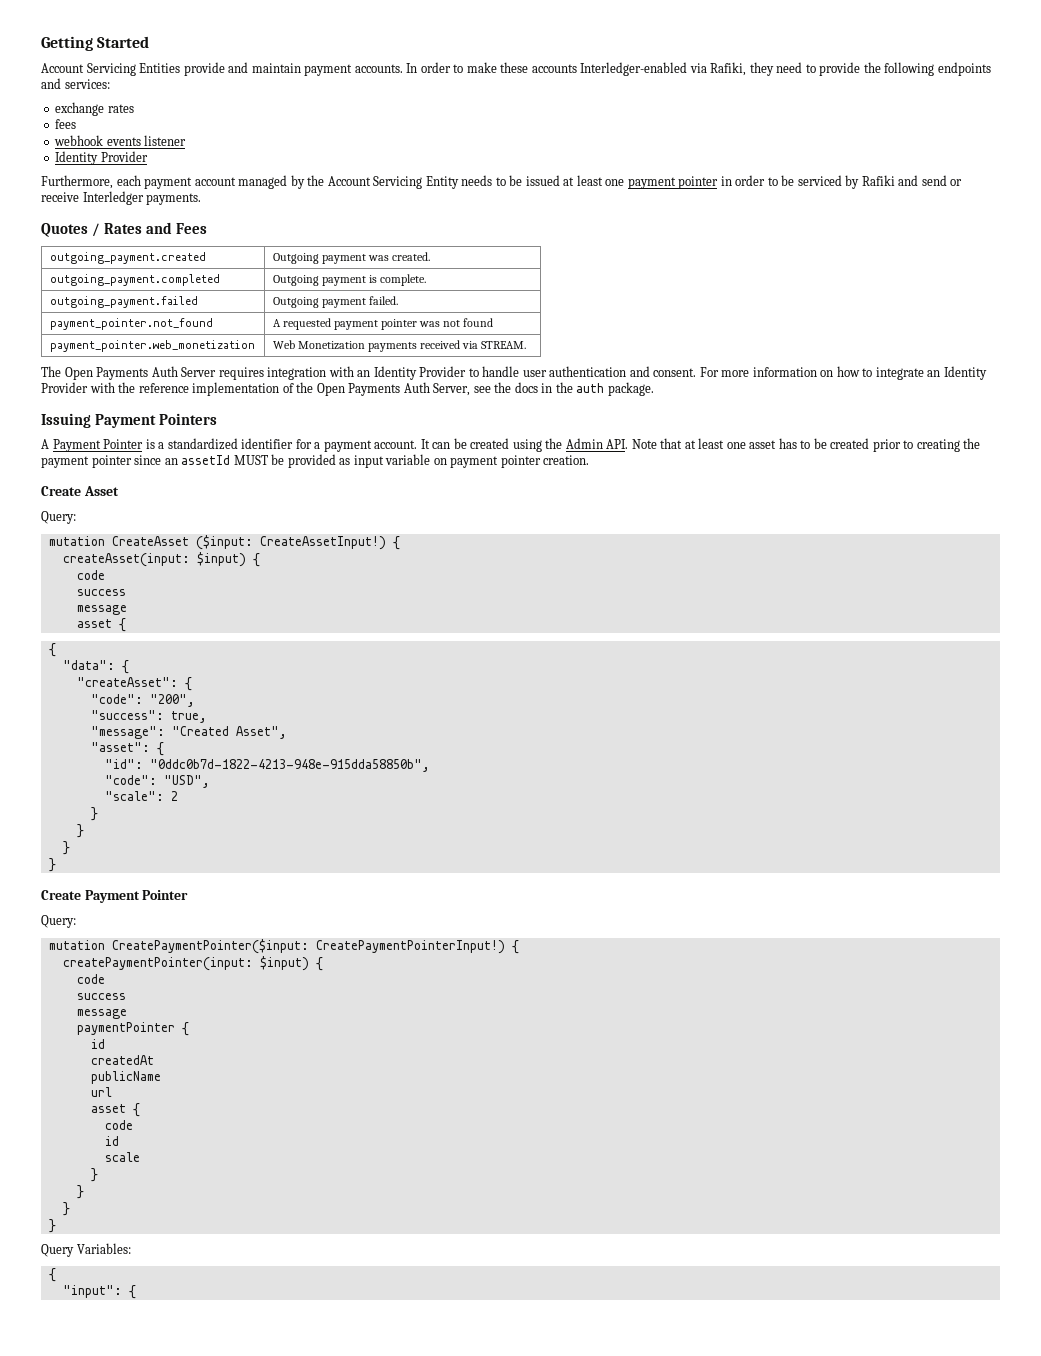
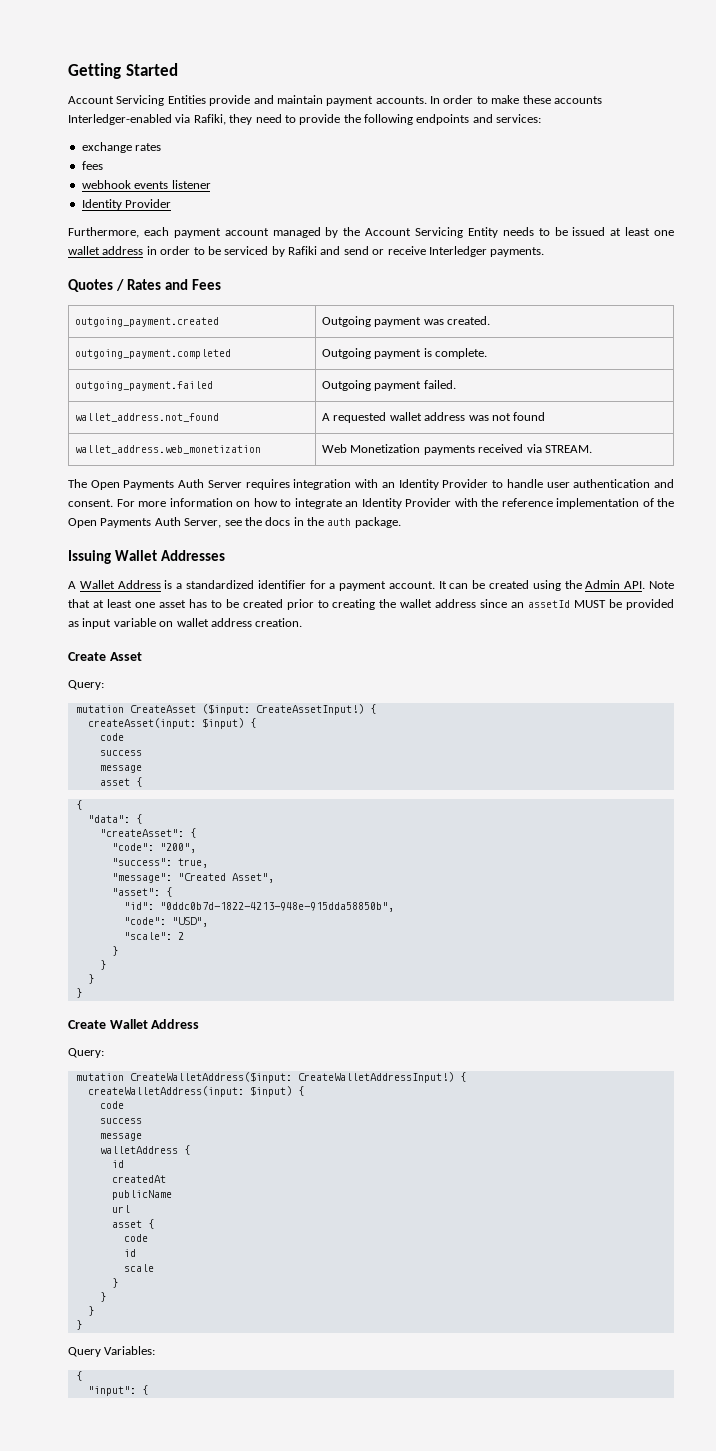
- Furthermore, each payment account managed by the Account Servicing Entity needs to be issued at least one payment pointer in order to be serviced by Rafiki and send or receive Interledger payments.
+ Furthermore, each payment account managed by the Account Servicing Entity needs to be issued at least one wallet address in order to be serviced by Rafiki and send or receive Interledger payments.
- payment_pointer.not_found | A requested payment pointer was not found
+ wallet_address.not_found | A requested wallet address was not found
- payment_pointer.web_monetization | Web Monetization payments received via STREAM.
+ wallet_address.web_monetization | Web Monetization payments received via STREAM.
- Issuing Payment Pointers
- A Payment Pointer is a standardized identifier for a payment account.
+ Issuing Wallet Addresses
+ A Wallet Address is a standardized identifier for a payment account.
- It can be created using the Admin API. Note that at least one asset has to be created prior to creating the payment pointer since an assetId MUST be provided as input variable on payment pointer creation.
+ It can be created using the Admin API. Note that at least one asset has to be created prior to creating the wallet address since an assetId MUST be provided as input variable on wallet address creation.
- Create Payment Pointer
+ Create Wallet Address
  Query:
- mutation CreatePaymentPointer($input: CreatePaymentPointerInput!) {
- createPaymentPointer(input: $input) {
+ mutation CreateWalletAddress($input: CreateWalletAddressInput!) {
+ createWalletAddress(input: $input) {
  code
  success
  message
- paymentPointer {
+ walletAddress {

